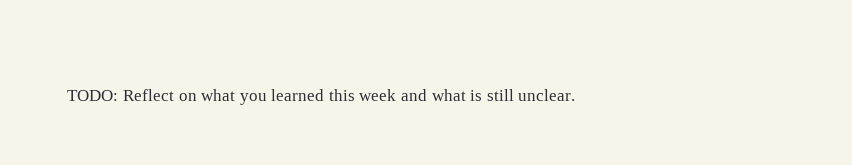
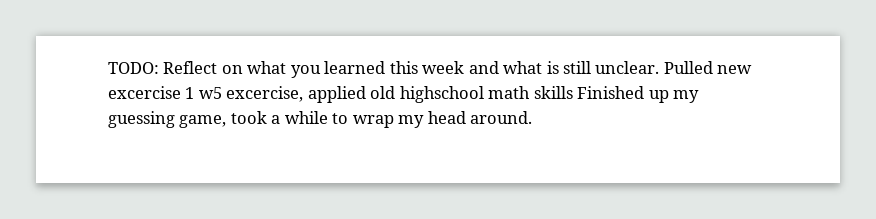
+ Pulled new excercise 1 w5 excercise, applied old highschool math skills Finished up my guessing game, took a while to wrap my head around.

